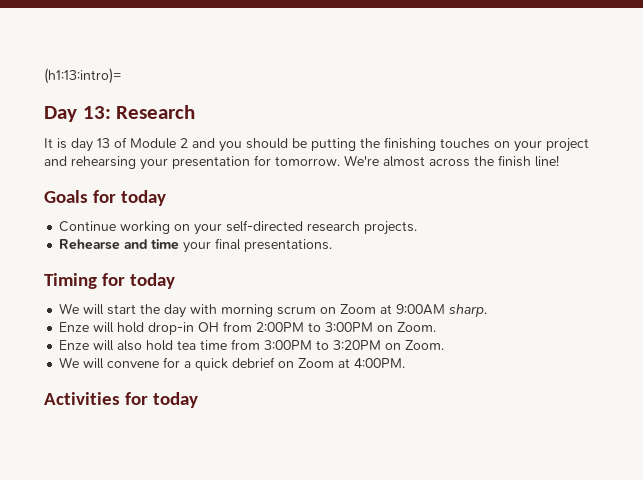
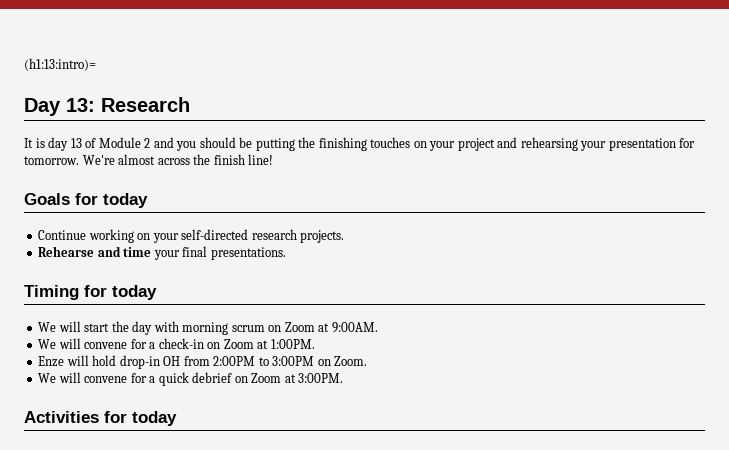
- We will start the day with morning scrum on Zoom at 9:00AM sharp.
+ We will start the day with morning scrum on Zoom at 9:00AM.
+ We will convene for a check-in on Zoom at 1:00PM.
- Enze will also hold tea time from 3:00PM to 3:20PM on Zoom.
- We will convene for a quick debrief on Zoom at 4:00PM.
+ We will convene for a quick debrief on Zoom at 3:00PM.

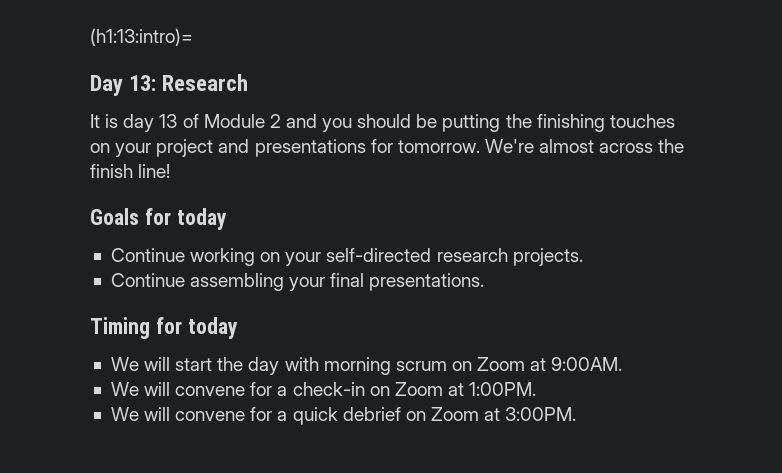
- It is day 13 of Module 2 and you should be putting the finishing touches on your project and rehearsing your presentation for tomorrow.
+ It is day 13 of Module 2 and you should be putting the finishing touches on your project and presentations for tomorrow.
- Rehearse and time your final presentations.
+ Continue assembling your final presentations.
- Enze will hold drop-in OH from 2:00PM to 3:00PM on Zoom.
- Activities for today

